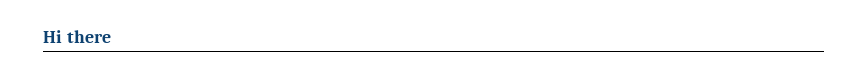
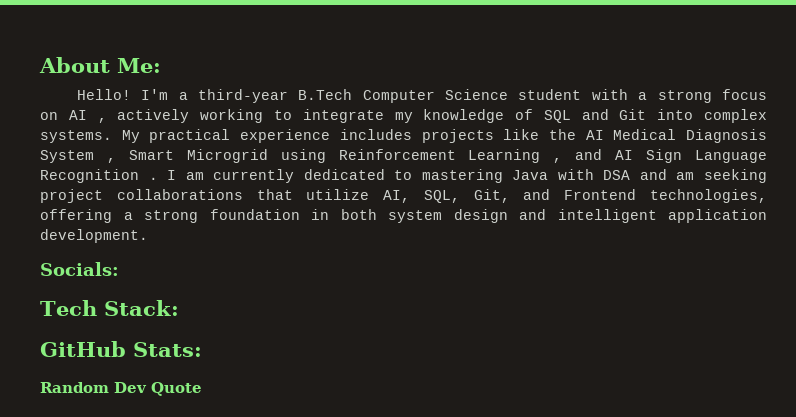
- Hi there
+ About Me:
+ Hello! I'm a third-year B.Tech Computer Science student with a strong focus on AI , actively working to integrate my knowledge of SQL and Git into complex systems. My practical experience includes projects like the AI Medical Diagnosis System , Smart Microgrid using Reinforcement Learning , and AI Sign Language Recognition . I am currently dedicated to mastering Java with DSA and am seeking project collaborations that utilize AI, SQL, Git, and Frontend technologies, offering a strong foundation in both system design and intelligent application development.
+ Socials:
+ Tech Stack:
+ GitHub Stats:
+ Random Dev Quote

